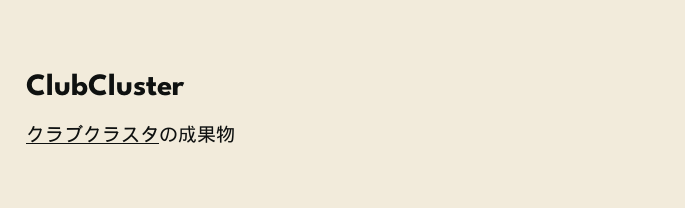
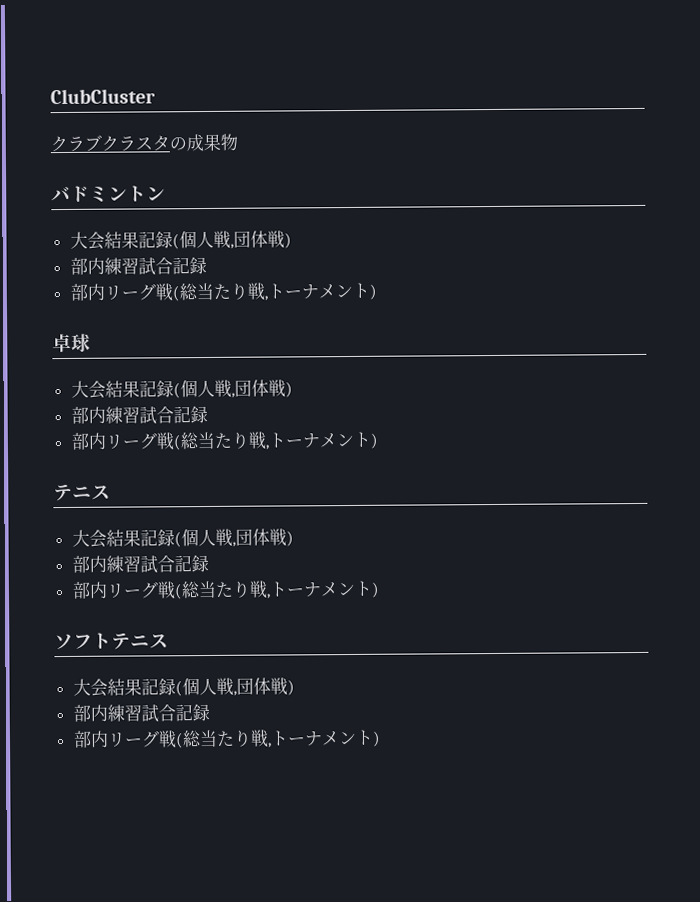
+ バドミントン
+ 大会結果記録(個人戦,団体戦)
+ 部内練習試合記録
+ 部内リーグ戦(総当たり戦,トーナメント)
+ 卓球
+ 大会結果記録(個人戦,団体戦)
+ 部内練習試合記録
+ 部内リーグ戦(総当たり戦,トーナメント)
+ テニス
+ 大会結果記録(個人戦,団体戦)
+ 部内練習試合記録
+ 部内リーグ戦(総当たり戦,トーナメント)
+ ソフトテニス
+ 大会結果記録(個人戦,団体戦)
+ 部内練習試合記録
+ 部内リーグ戦(総当たり戦,トーナメント)

